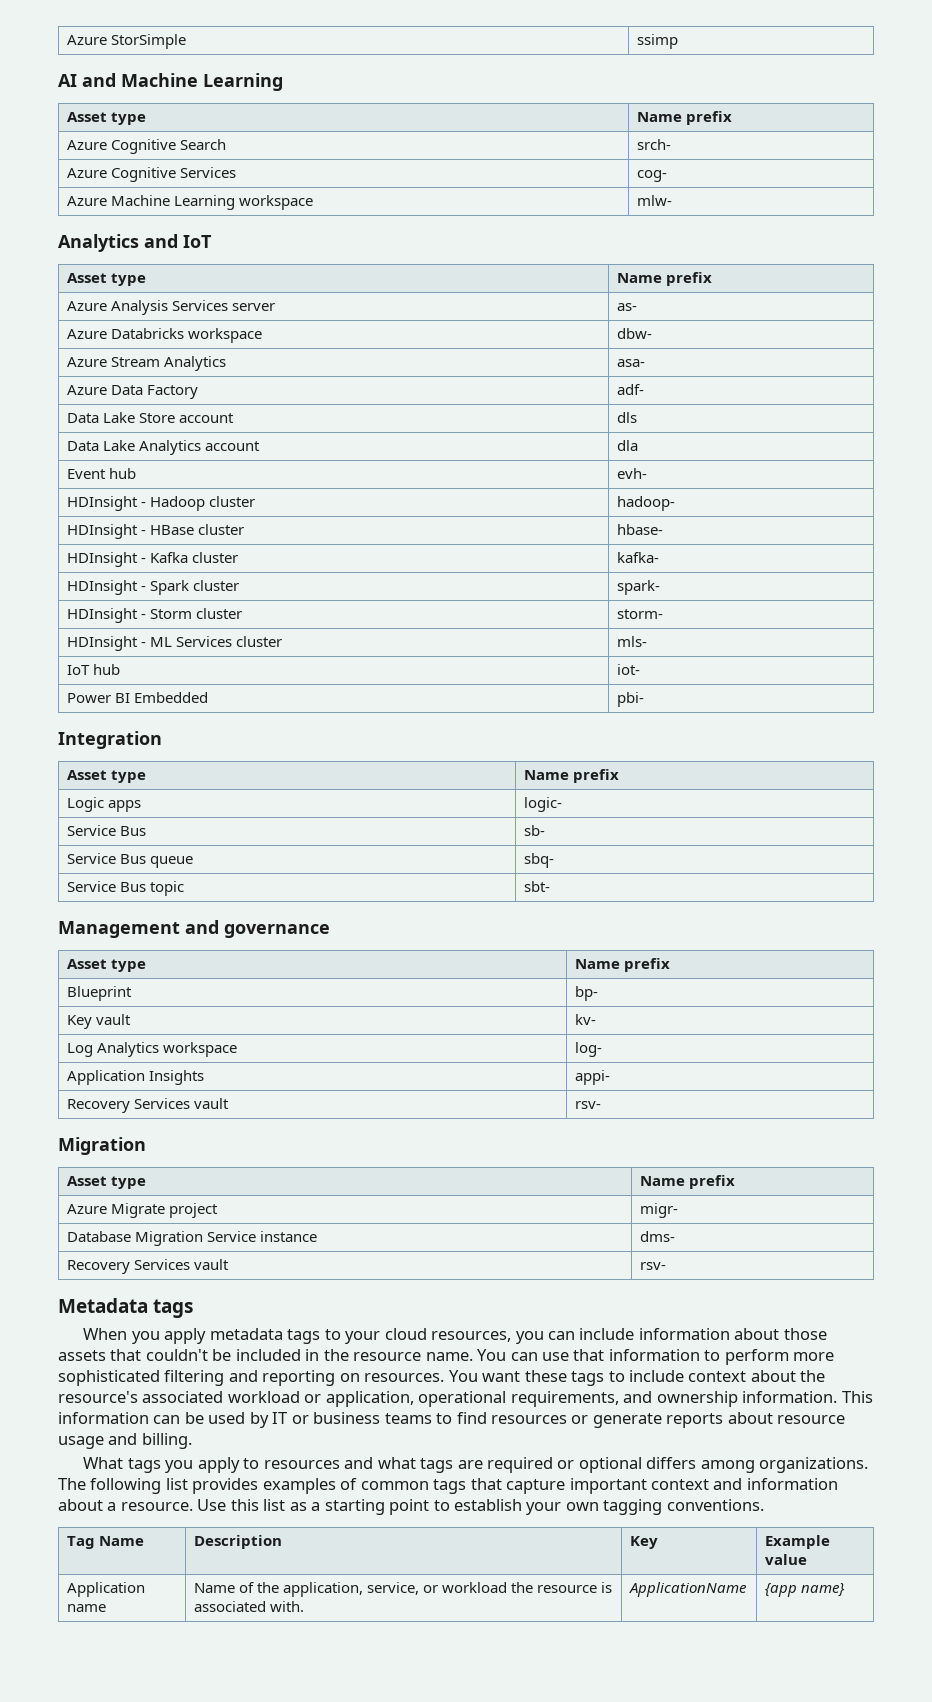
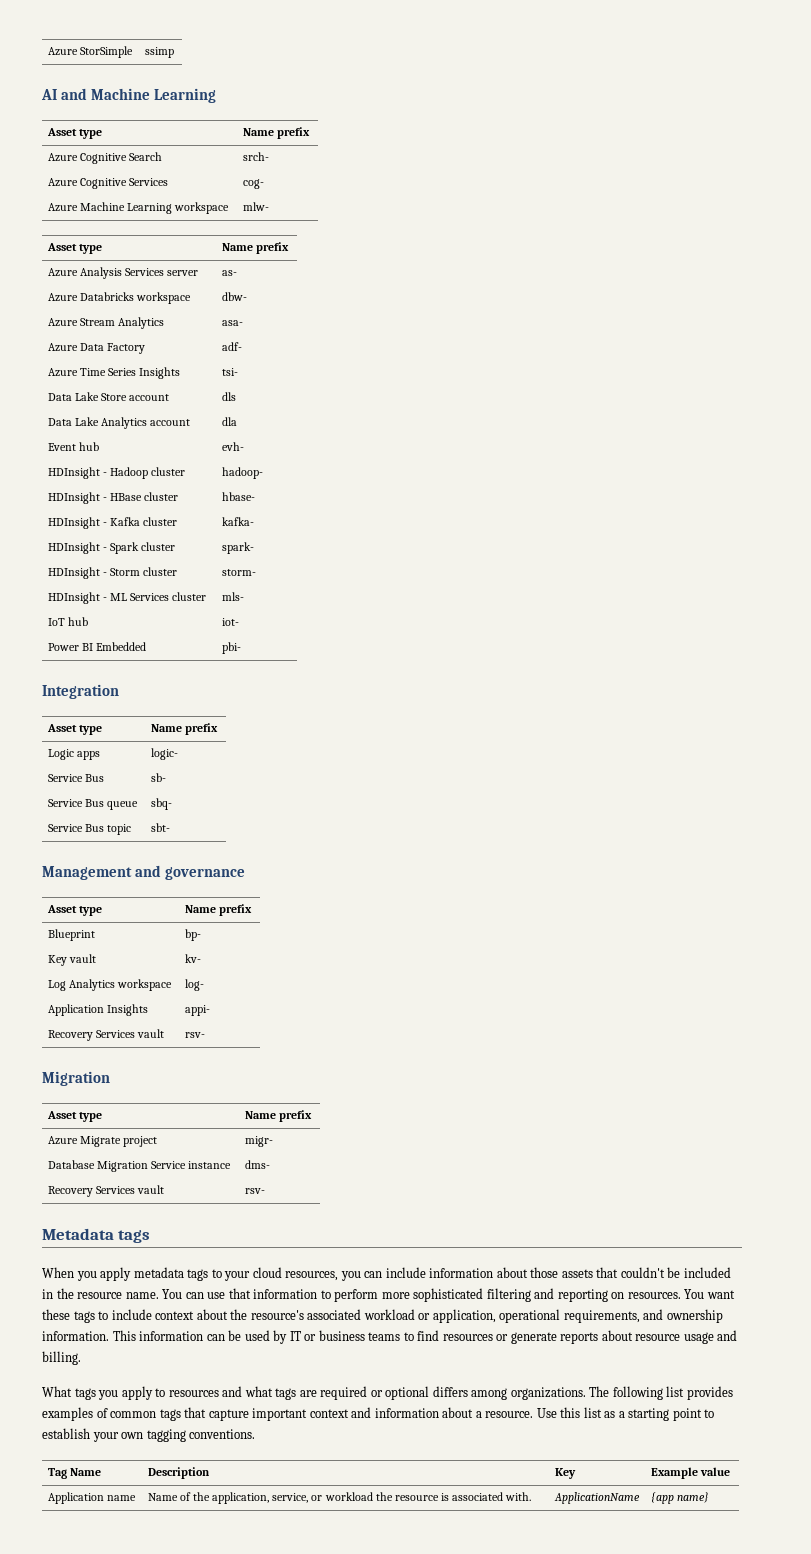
- Analytics and IoT
+ Azure Time Series Insights | tsi-

